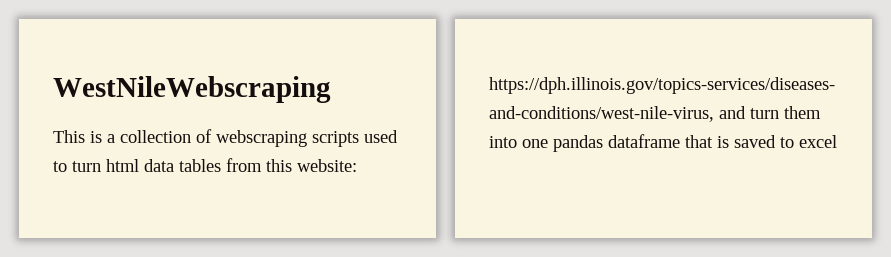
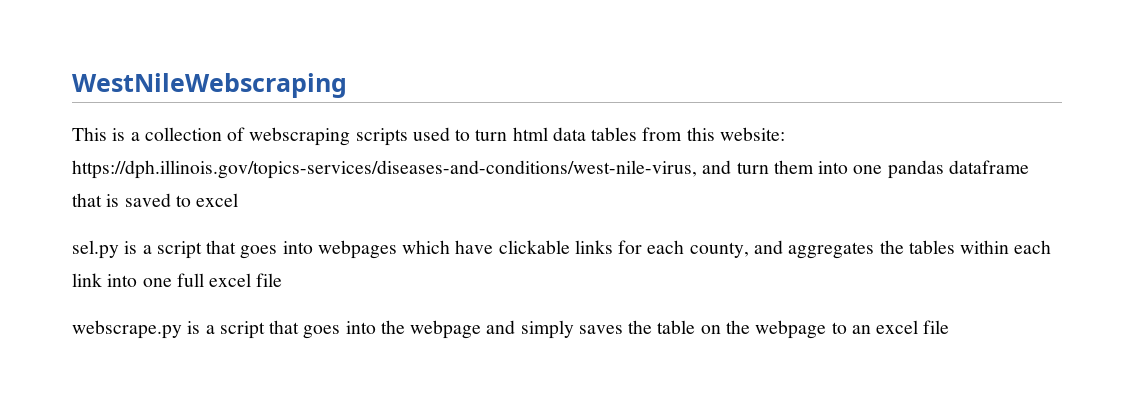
+ sel.py is a script that goes into webpages which have clickable links for each county, and aggregates the tables within each link into one full excel file
+ webscrape.py is a script that goes into the webpage and simply saves the table on the webpage to an excel file

